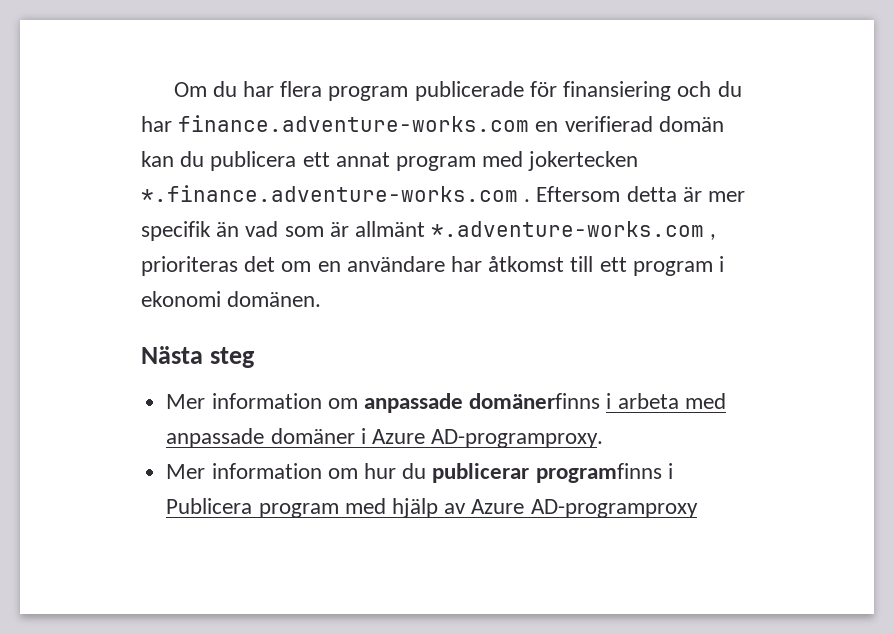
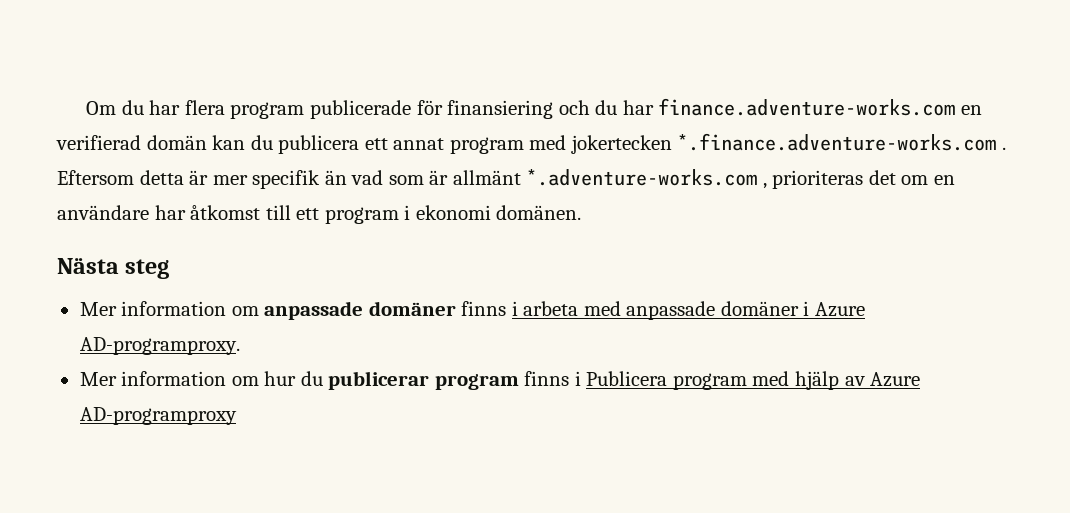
- Mer information om anpassade domänerfinns i arbeta med anpassade domäner i Azure AD-programproxy.
+ Mer information om anpassade domäner finns i arbeta med anpassade domäner i Azure AD-programproxy.
- Mer information om hur du publicerar programfinns i Publicera program med hjälp av Azure AD-programproxy
+ Mer information om hur du publicerar program finns i Publicera program med hjälp av Azure AD-programproxy

